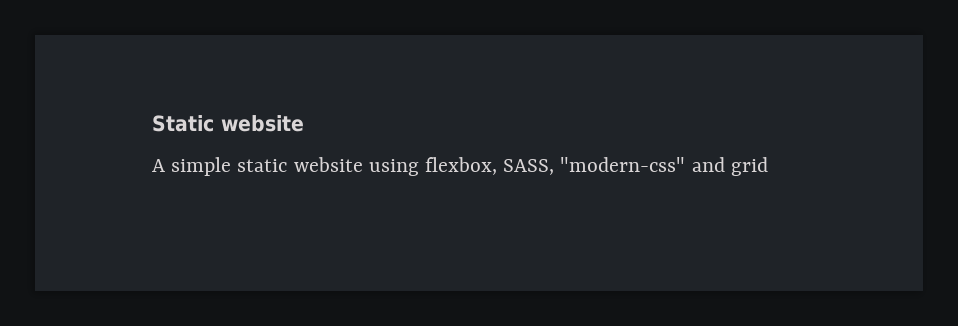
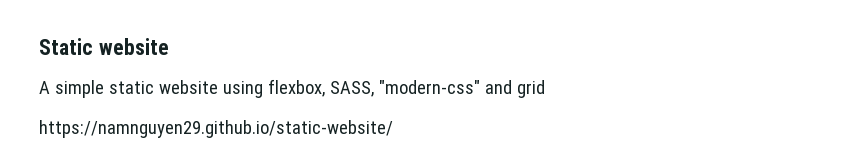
+ https://namnguyen29.github.io/static-website/

